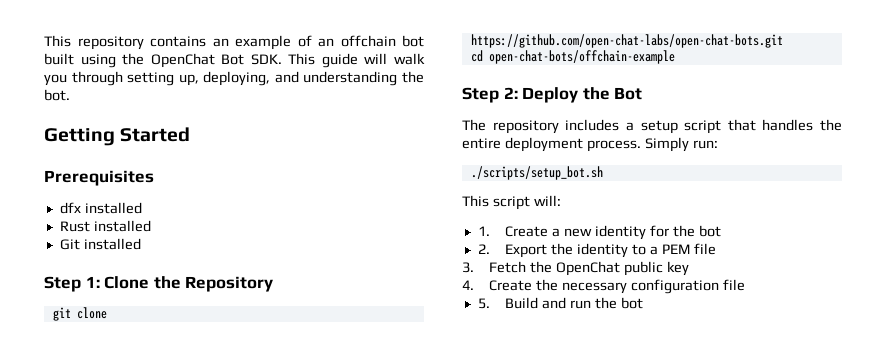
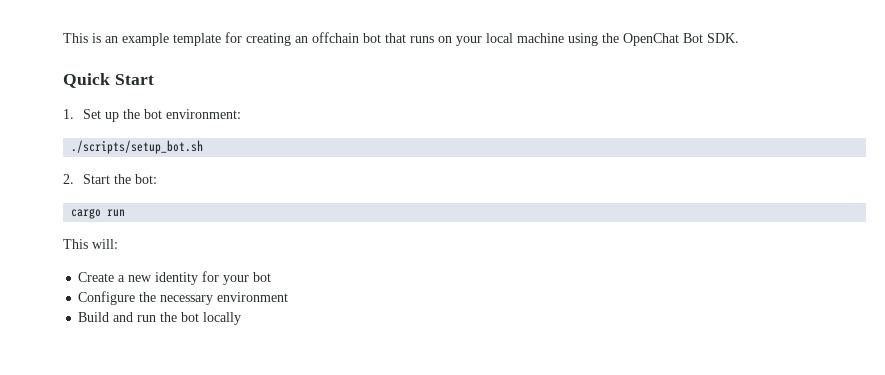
- This repository contains an example of an offchain bot built using the OpenChat Bot SDK. This guide will walk you through setting up, deploying, and understanding the bot.
- Getting Started
- Prerequisites
- dfx installed
- Rust installed
- Git installed
- Step 1: Clone the Repository
- git clone https://github.com/open-chat-labs/open-chat-bots.git
- cd open-chat-bots/offchain-example
- Step 2: Deploy the Bot
- The repository includes a setup script that handles the entire deployment process. Simply run:
+ This is an example template for creating an offchain bot that runs on your local machine using the OpenChat Bot SDK.
+ Quick Start
+ 1. Set up the bot environment:
  ./scripts/setup_bot.sh
- This script will:
+ 2. Start the bot:
+ cargo run
+ This will:
- 1. Create a new identity for the bot
+ Create a new identity for your bot
- 2. Export the identity to a PEM file
- 3. Fetch the OpenChat public key
- 4. Create the necessary configuration file
- 5. Build and run the bot
+ Configure the necessary environment
+ Build and run the bot locally

